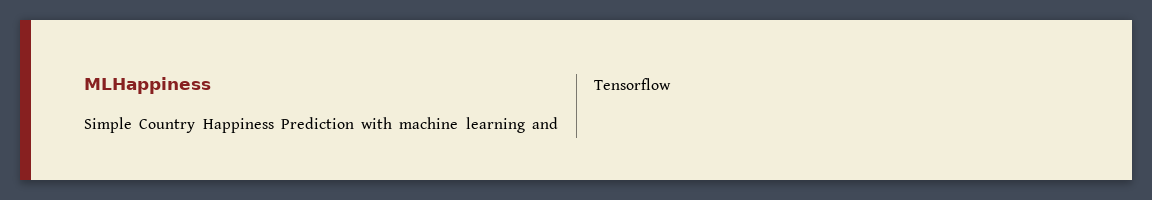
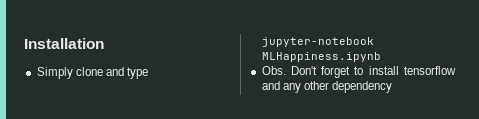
- MLHappiness
- Simple Country Happiness Prediction with machine learning and Tensorflow
+ Installation
+ Simply clone and type jupyter-notebook MLHappiness.ipynb
+ Obs. Don't forget to install tensorflow and any other dependency

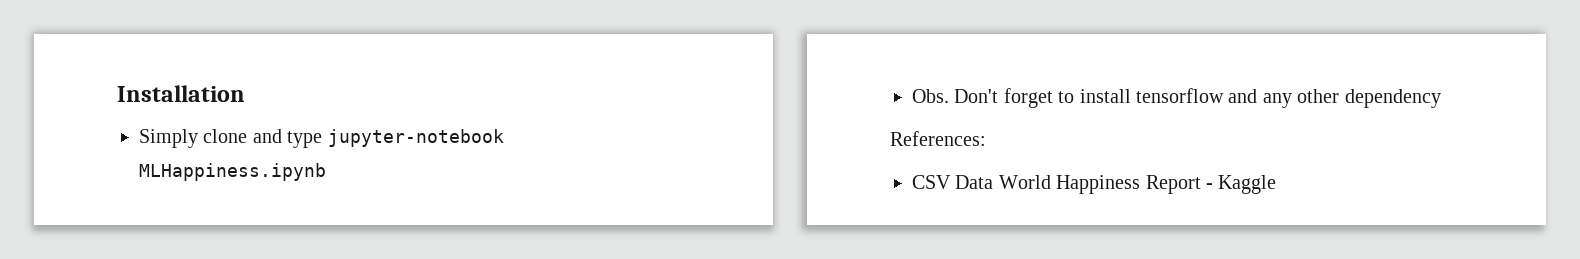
+ References:
+ CSV Data World Happiness Report - Kaggle

